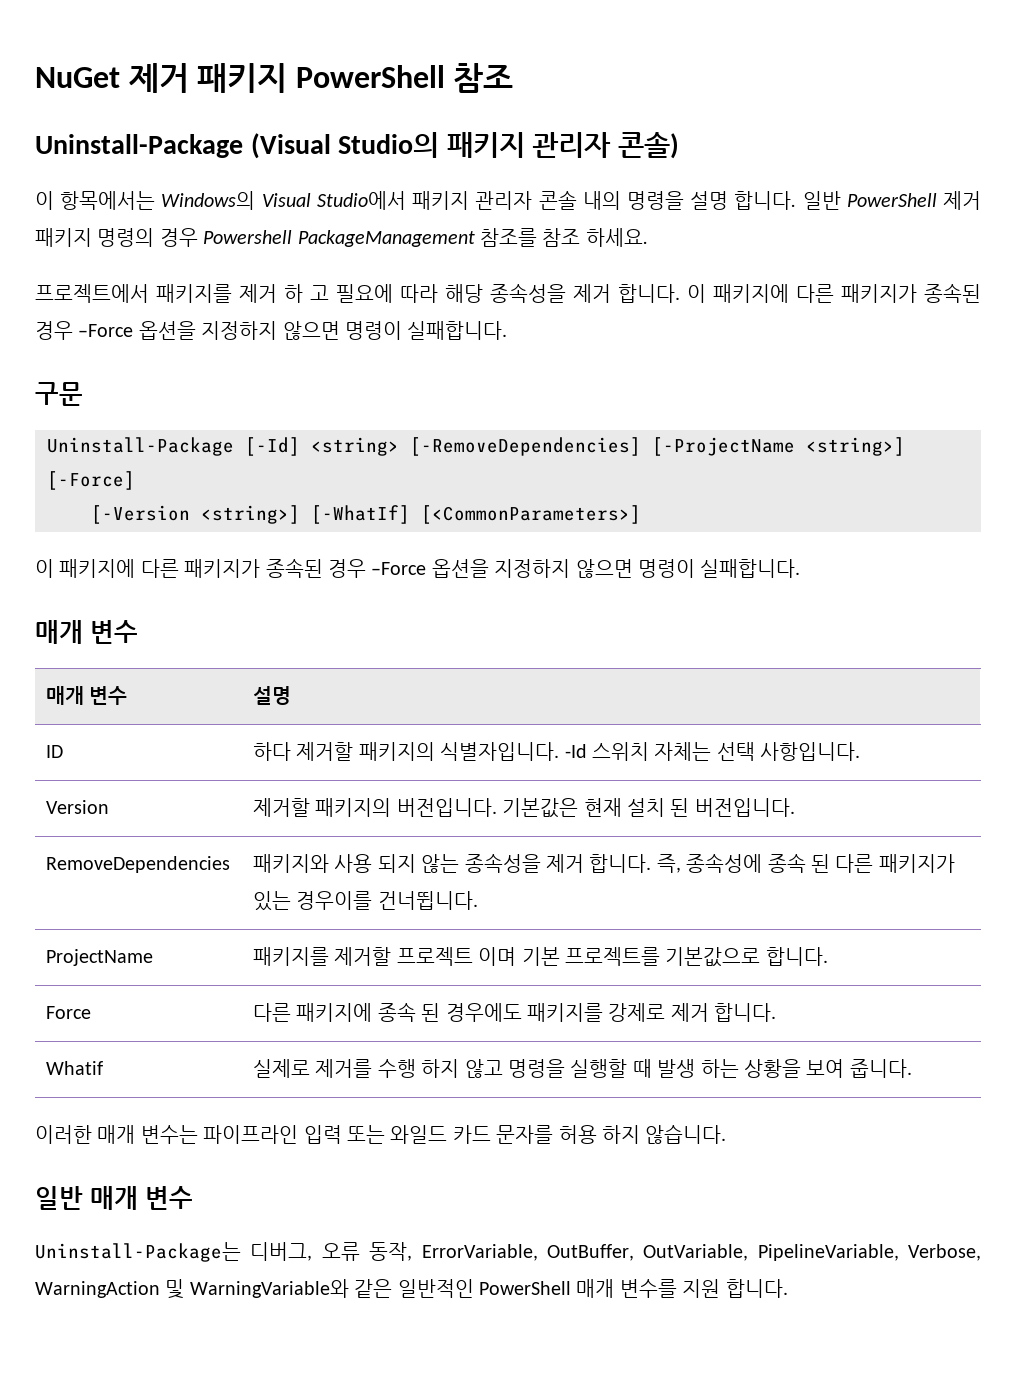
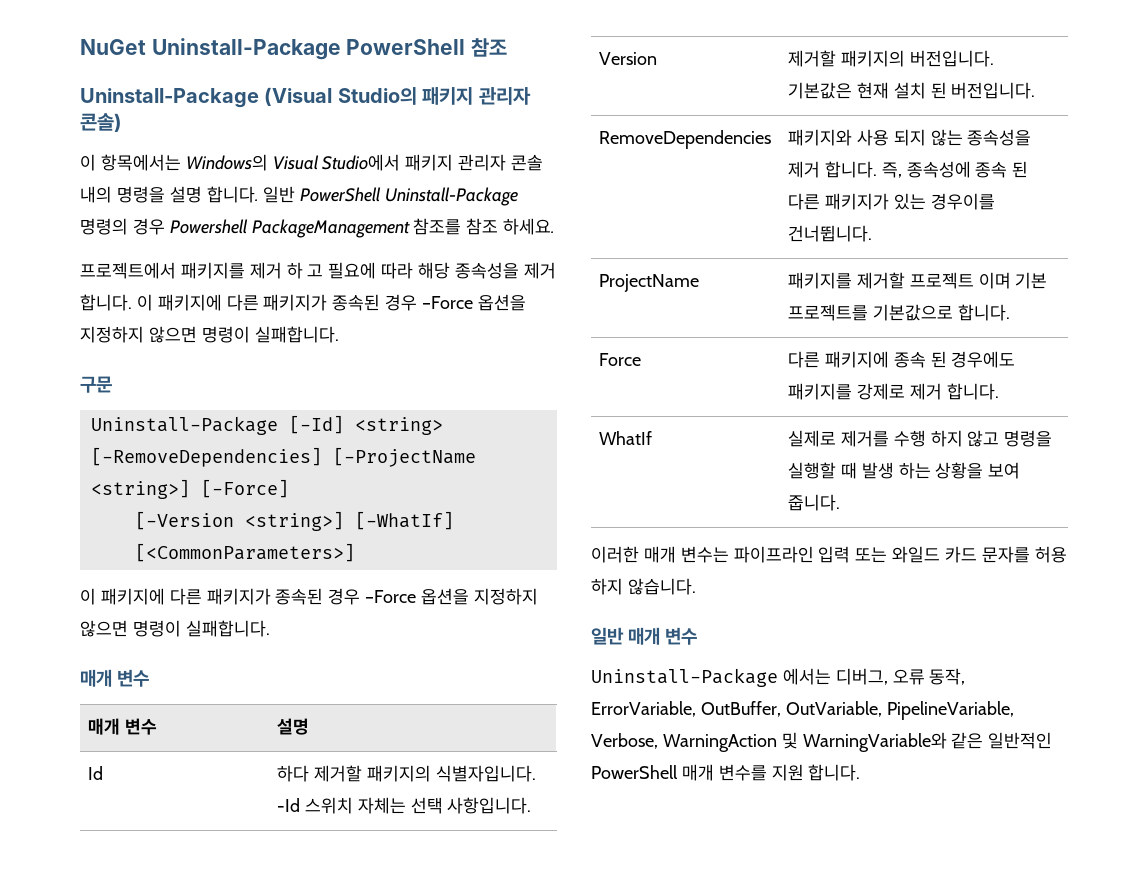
- NuGet 제거 패키지 PowerShell 참조
+ NuGet Uninstall-Package PowerShell 참조
- 일반 PowerShell 제거 패키지 명령의 경우 Powershell PackageManagement 참조를 참조 하세요.
+ 일반 PowerShell Uninstall-Package 명령의 경우 Powershell PackageManagement 참조를 참조 하세요.
- ID | 하다 제거할 패키지의 식별자입니다. -Id 스위치 자체는 선택 사항입니다.
+ Id | 하다 제거할 패키지의 식별자입니다. -Id 스위치 자체는 선택 사항입니다.
- Whatif | 실제로 제거를 수행 하지 않고 명령을 실행할 때 발생 하는 상황을 보여 줍니다.
+ WhatIf | 실제로 제거를 수행 하지 않고 명령을 실행할 때 발생 하는 상황을 보여 줍니다.
- Uninstall-Package는 디버그, 오류 동작, ErrorVariable, OutBuffer, OutVariable, PipelineVariable, Verbose, WarningAction 및 WarningVariable와 같은 일반적인 PowerShell 매개 변수를 지원 합니다.
+ Uninstall-Package 에서는 디버그, 오류 동작, ErrorVariable, OutBuffer, OutVariable, PipelineVariable, Verbose, WarningAction 및 WarningVariable와 같은 일반적인 PowerShell 매개 변수를 지원 합니다.

